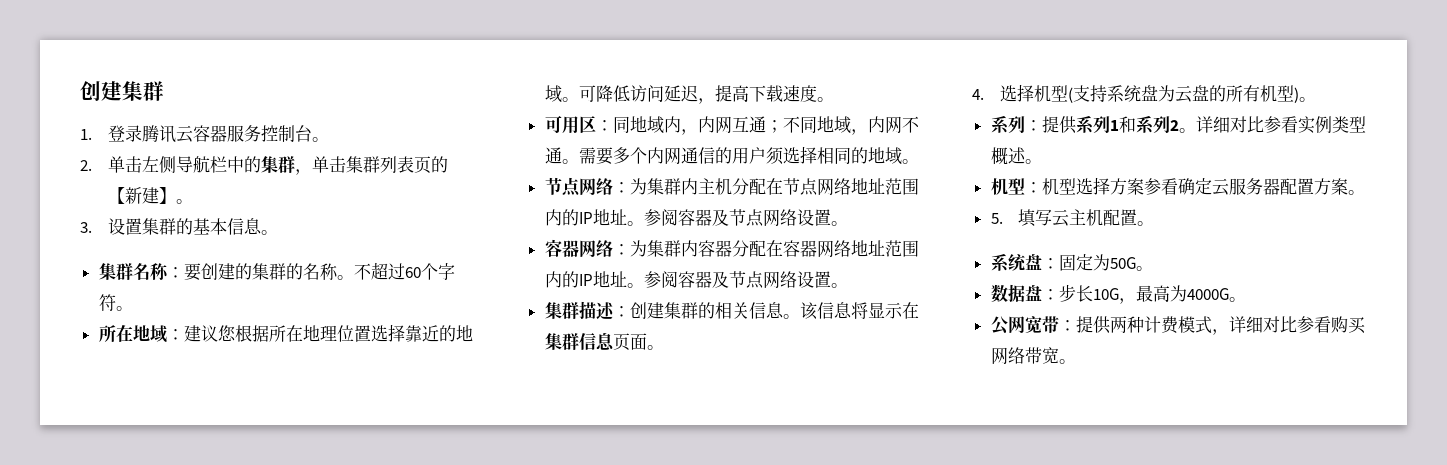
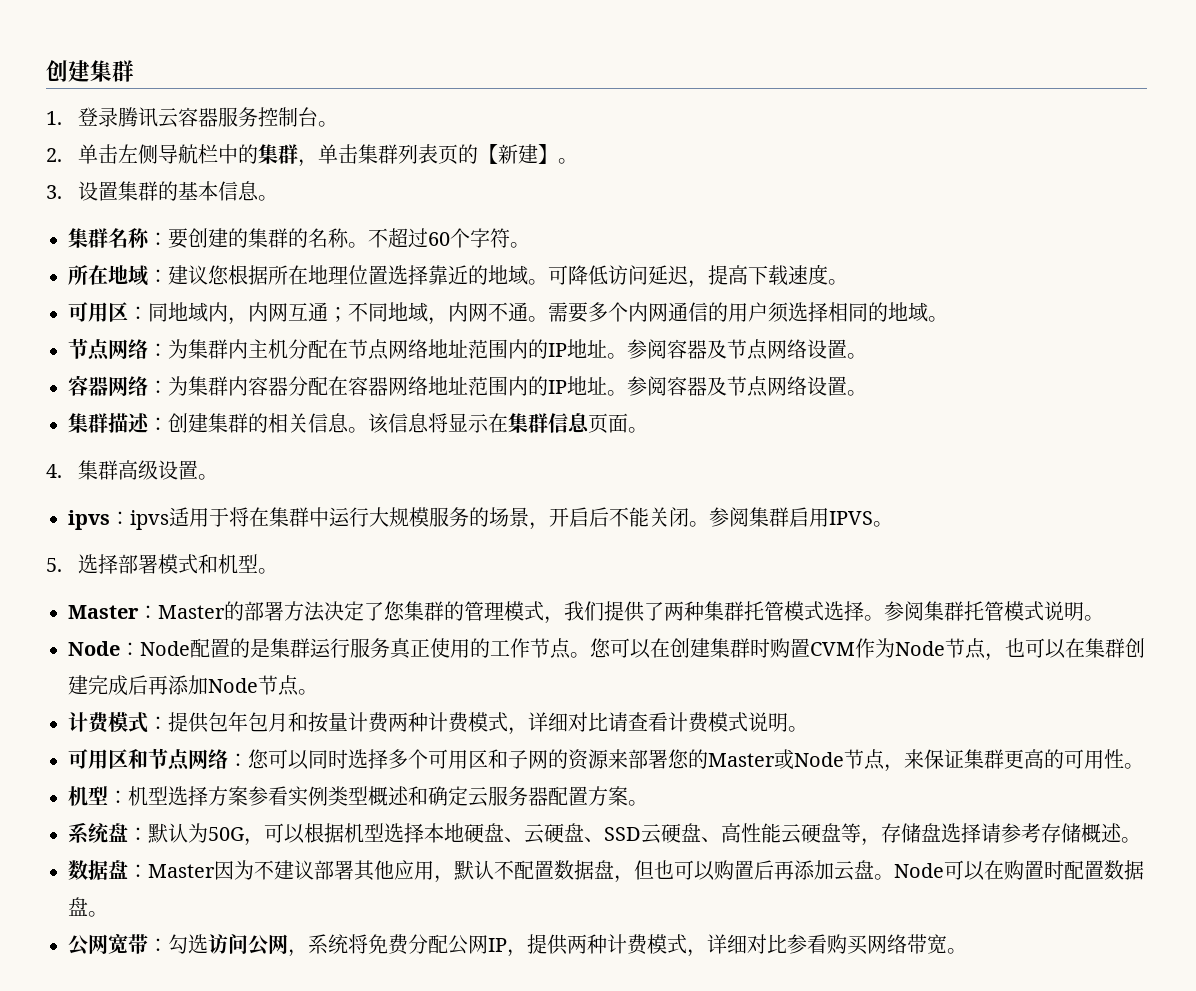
- 4.选择机型(支持系统盘为云盘的所有机型)。
- 系列：提供系列1和系列2。详细对比参看实例类型概述。
+ 4.集群高级设置。
+ ipvs：ipvs适用于将在集群中运行大规模服务的场景，开启后不能关闭。参阅集群启用IPVS。
+ 5.选择部署模式和机型。
+ Master：Master的部署方法决定了您集群的管理模式，我们提供了两种集群托管模式选择。参阅集群托管模式说明。
+ Node：Node配置的是集群运行服务真正使用的工作节点。您可以在创建集群时购置CVM作为Node节点，也可以在集群创建完成后再添加Node节点。
+ 计费模式：提供包年包月和按量计费两种计费模式，详细对比请查看计费模式说明。
+ 可用区和节点网络：您可以同时选择多个可用区和子网的资源来部署您的Master或Node节点，来保证集群更高的可用性。
- 机型：机型选择方案参看确定云服务器配置方案。
+ 机型：机型选择方案参看实例类型概述和确定云服务器配置方案。
- 5.填写云主机配置。
- 系统盘：固定为50G。
- 数据盘：步长10G，最高为4000G。
- 公网宽带：提供两种计费模式，详细对比参看购买网络带宽。
+ 系统盘：默认为50G，可以根据机型选择本地硬盘、云硬盘、SSD云硬盘、高性能云硬盘等，存储盘选择请参考存储概述。
+ 数据盘：Master因为不建议部署其他应用，默认不配置数据盘，但也可以购置后再添加云盘。Node可以在购置时配置数据盘。
+ 公网宽带：勾选访问公网，系统将免费分配公网IP，提供两种计费模式，详细对比参看购买网络带宽。

